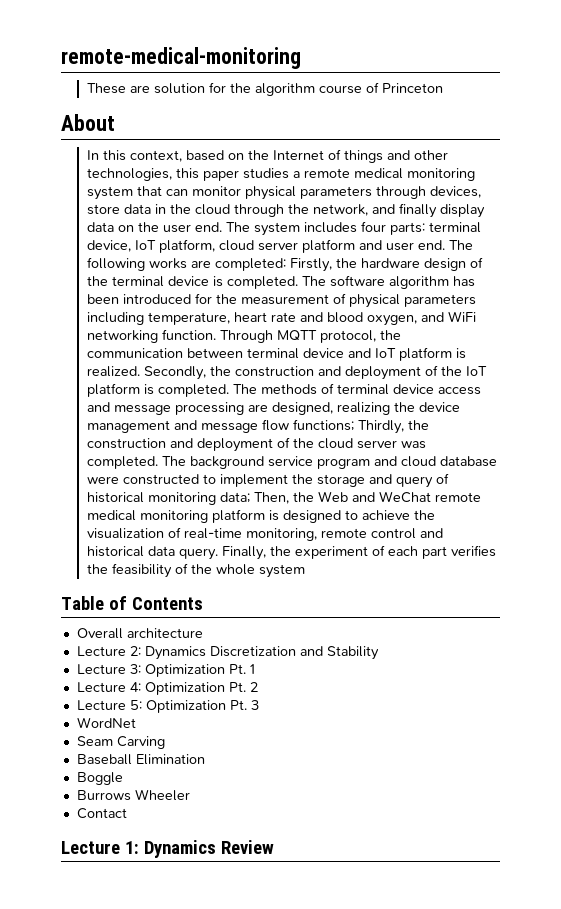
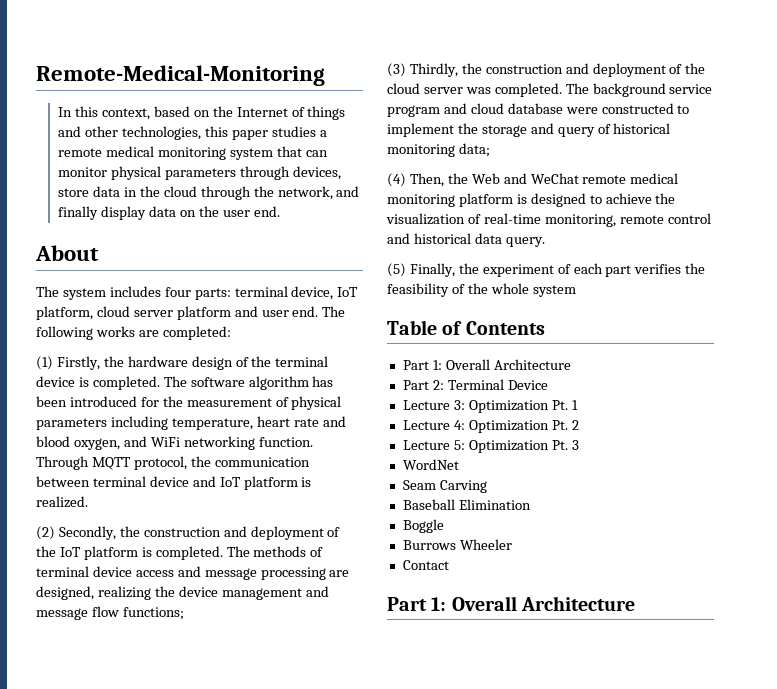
- remote-medical-monitoring
- These are solution for the algorithm course of Princeton
- About
+ Remote-Medical-Monitoring
- In this context, based on the Internet of things and other technologies, this paper studies a remote medical monitoring system that can monitor physical parameters through devices, store data in the cloud through the network, and finally display data on the user end. The system includes four parts: terminal device, IoT platform, cloud server platform and user end.
+ In this context, based on the Internet of things and other technologies, this paper studies a remote medical monitoring system that can monitor physical parameters through devices, store data in the cloud through the network, and finally display data on the user end.
+ About
+ The system includes four parts: terminal device, IoT platform, cloud server platform and user end.
- The following works are completed: Firstly, the hardware design of the terminal device is completed.
+ The following works are completed:
+ (1) Firstly, the hardware design of the terminal device is completed.
- Through MQTT protocol, the communication between terminal device and IoT platform is realized. Secondly, the construction and deployment of the IoT platform is completed.
+ Through MQTT protocol, the communication between terminal device and IoT platform is realized.
+ (2) Secondly, the construction and deployment of the IoT platform is completed.
- The methods of terminal device access and message processing are designed, realizing the device management and message flow functions; Thirdly, the construction and deployment of the cloud server was completed.
+ The methods of terminal device access and message processing are designed, realizing the device management and message flow functions;
+ (3) Thirdly, the construction and deployment of the cloud server was completed.
- The background service program and cloud database were constructed to implement the storage and query of historical monitoring data; Then, the Web and WeChat remote medical monitoring platform is designed to achieve the visualization of real-time monitoring, remote control and historical data query. Finally, the experiment of each part verifies the feasibility of the whole system
+ The background service program and cloud database were constructed to implement the storage and query of historical monitoring data;
+ (4) Then, the Web and WeChat remote medical monitoring platform is designed to achieve the visualization of real-time monitoring, remote control and historical data query.
+ (5) Finally, the experiment of each part verifies the feasibility of the whole system
  Table of Contents
- Overall architecture
- Lecture 2: Dynamics Discretization and Stability
+ Part 1: Overall Architecture
+ Part 2: Terminal Device
  Contact
- Lecture 1: Dynamics Review
+ Part 1: Overall Architecture

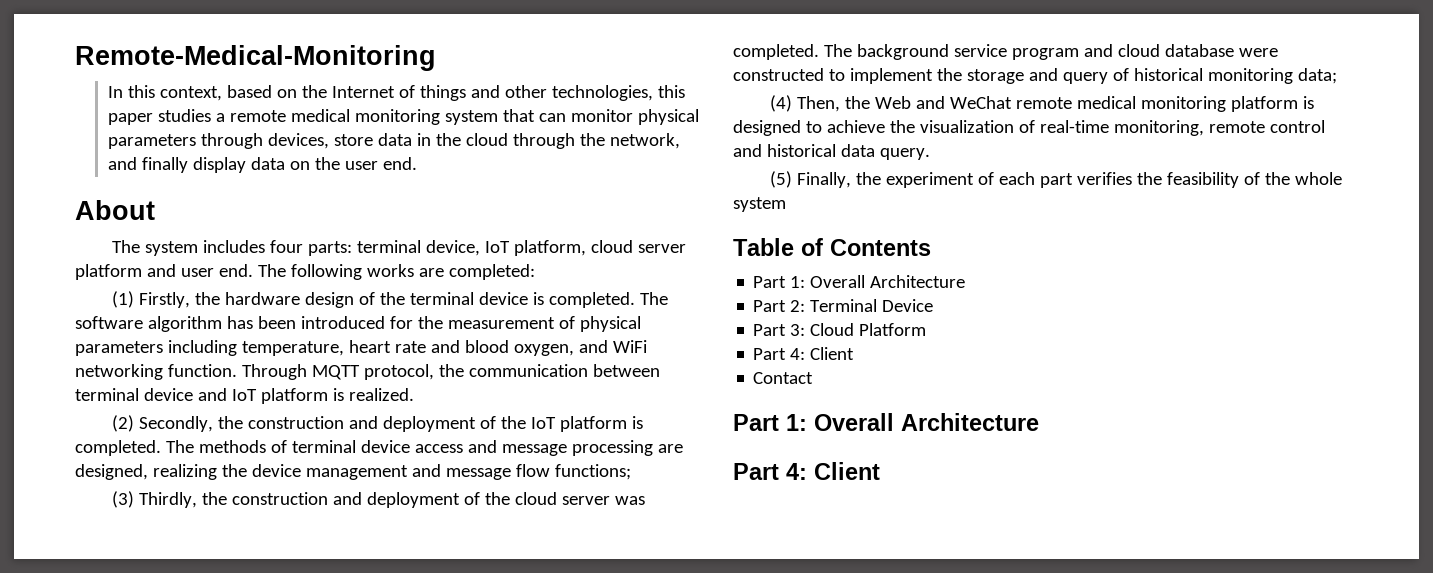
- Lecture 3: Optimization Pt. 1
- Lecture 4: Optimization Pt. 2
- Lecture 5: Optimization Pt. 3
- WordNet
- Seam Carving
- Baseball Elimination
- Boggle
- Burrows Wheeler
+ Part 3: Cloud Platform
+ Part 4: Client
  Contact
  Part 1: Overall Architecture
+ Part 4: Client

